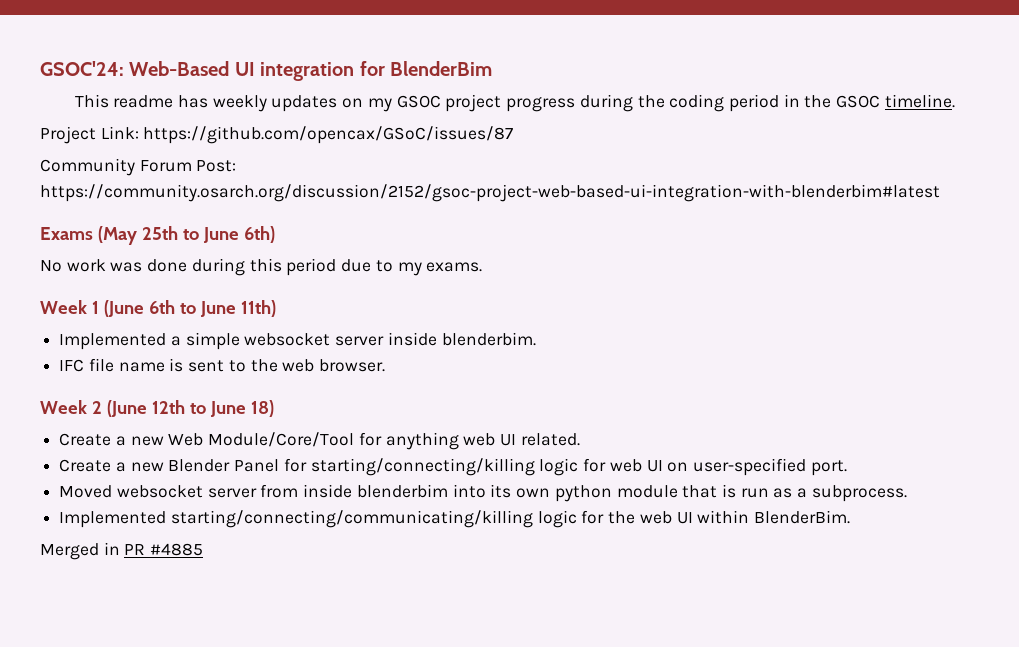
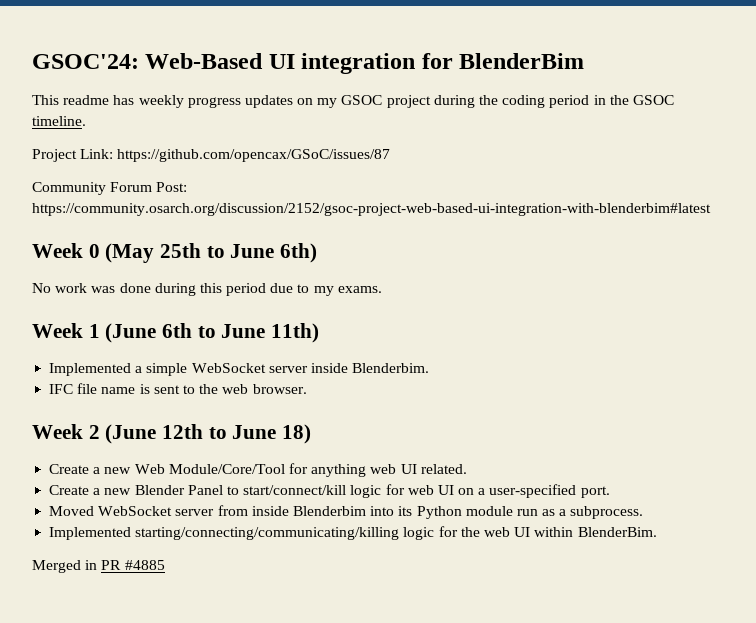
- This readme has weekly updates on my GSOC project progress during the coding period in the GSOC timeline.
+ This readme has weekly progress updates on my GSOC project during the coding period in the GSOC timeline.
- Exams (May 25th to June 6th)
+ Week 0 (May 25th to June 6th)
- Implemented a simple websocket server inside blenderbim.
+ Implemented a simple WebSocket server inside Blenderbim.
- Create a new Blender Panel for starting/connecting/killing logic for web UI on user-specified port.
+ Create a new Blender Panel to start/connect/kill logic for web UI on a user-specified port.
- Moved websocket server from inside blenderbim into its own python module that is run as a subprocess.
+ Moved WebSocket server from inside Blenderbim into its Python module run as a subprocess.

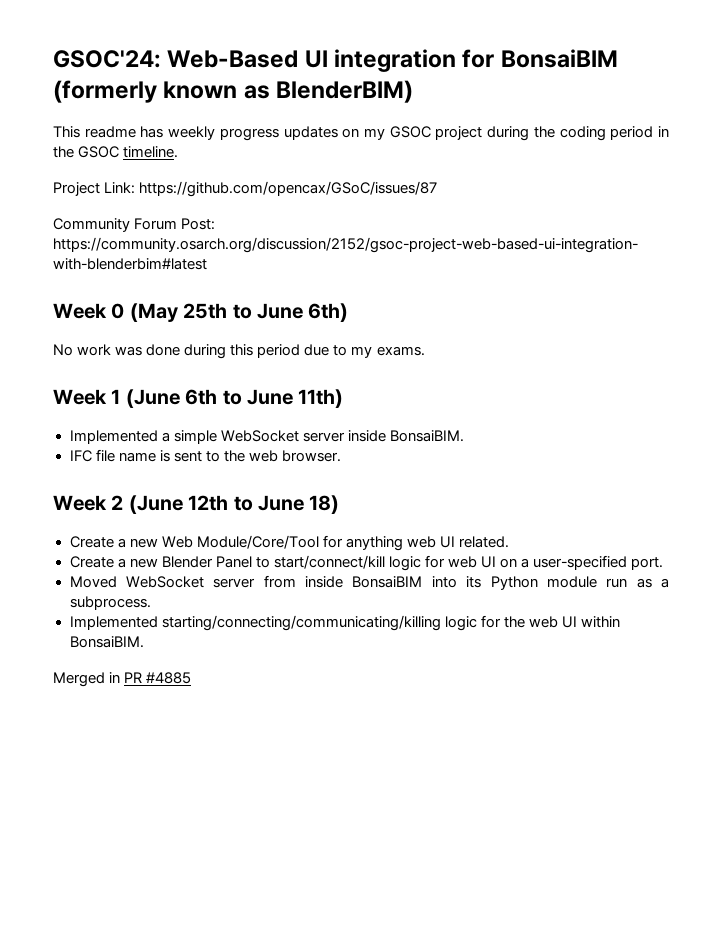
- GSOC'24: Web-Based UI integration for BlenderBim
+ GSOC'24: Web-Based UI integration for BonsaiBIM (formerly known as BlenderBIM)
- Implemented a simple WebSocket server inside Blenderbim.
+ Implemented a simple WebSocket server inside BonsaiBIM.
- Moved WebSocket server from inside Blenderbim into its Python module run as a subprocess.
+ Moved WebSocket server from inside BonsaiBIM into its Python module run as a subprocess.
- Implemented starting/connecting/communicating/killing logic for the web UI within BlenderBim.
+ Implemented starting/connecting/communicating/killing logic for the web UI within BonsaiBIM.

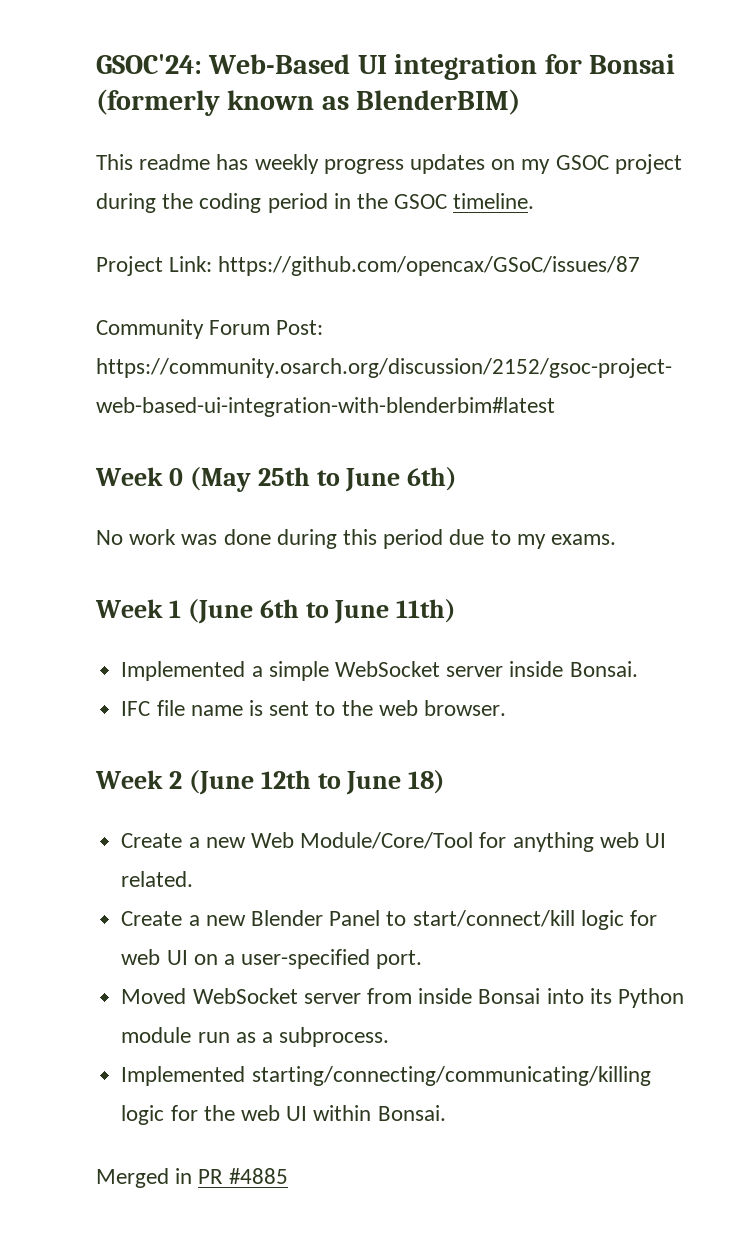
- GSOC'24: Web-Based UI integration for BonsaiBIM (formerly known as BlenderBIM)
+ GSOC'24: Web-Based UI integration for Bonsai (formerly known as BlenderBIM)
- Implemented a simple WebSocket server inside BonsaiBIM.
+ Implemented a simple WebSocket server inside Bonsai.
- Moved WebSocket server from inside BonsaiBIM into its Python module run as a subprocess.
+ Moved WebSocket server from inside Bonsai into its Python module run as a subprocess.
- Implemented starting/connecting/communicating/killing logic for the web UI within BonsaiBIM.
+ Implemented starting/connecting/communicating/killing logic for the web UI within Bonsai.

